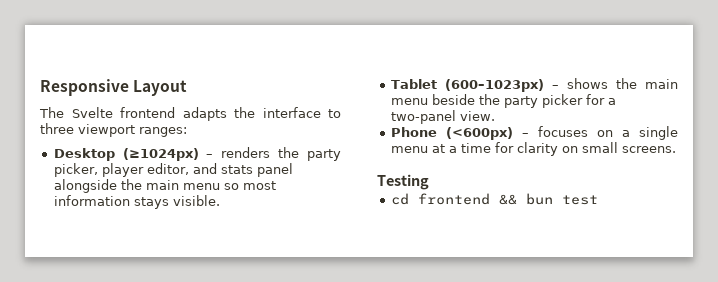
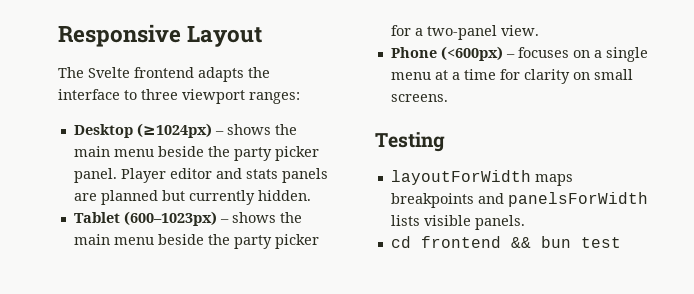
- Desktop (≥1024px) – renders the party picker, player editor, and stats panel alongside the main menu so most information stays visible.
+ Desktop (≥1024px) – shows the main menu beside the party picker panel. Player editor and stats panels are planned but currently hidden.
+ layoutForWidth maps breakpoints and panelsForWidth lists visible panels.

